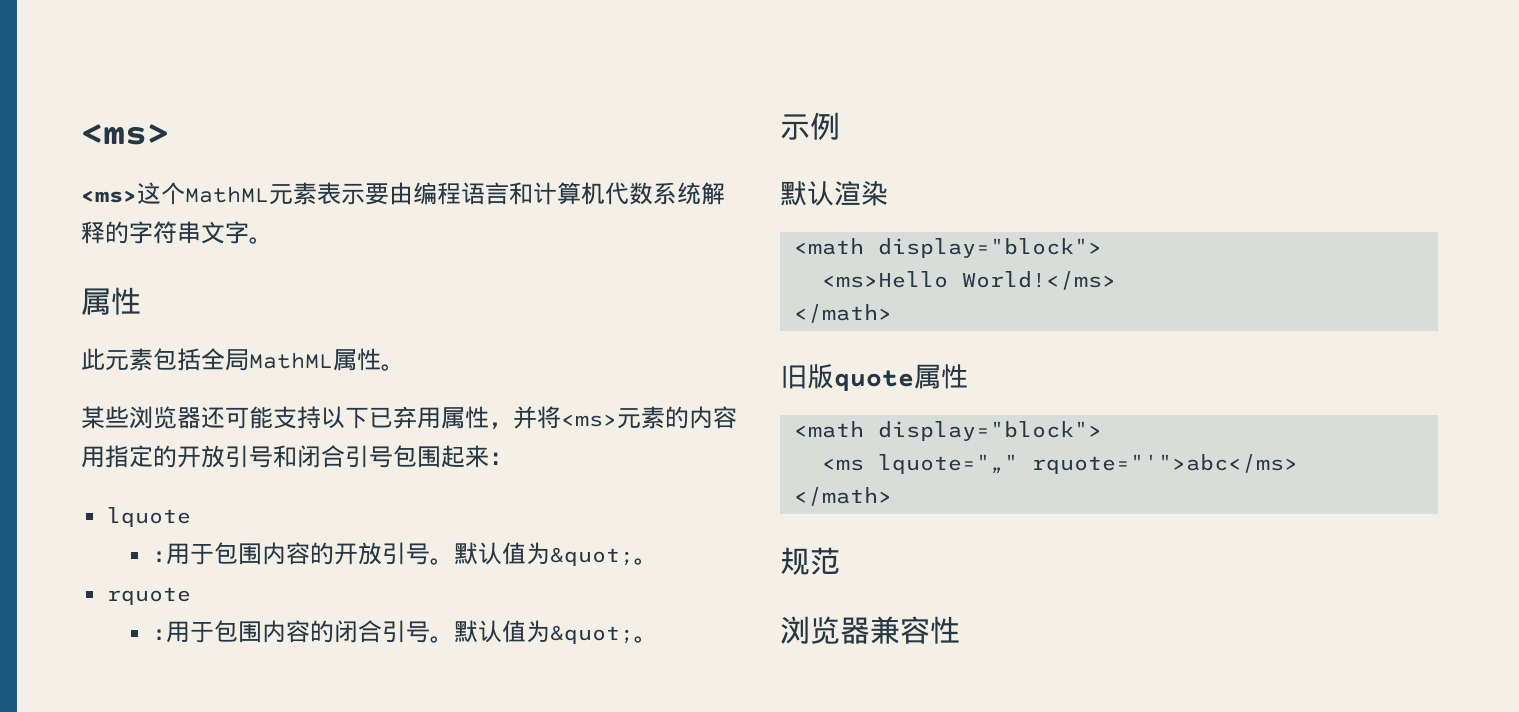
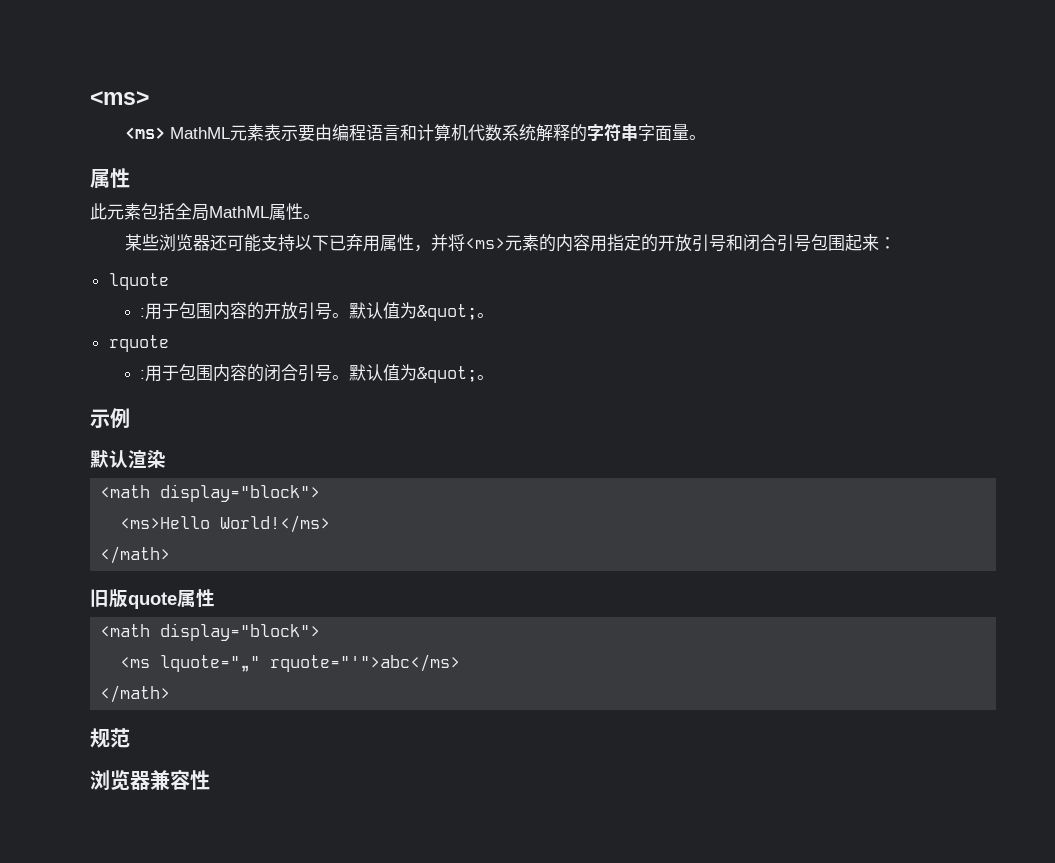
- <ms>这个MathML元素表示要由编程语言和计算机代数系统解释的字符串文字。
+ <ms> MathML元素表示要由编程语言和计算机代数系统解释的字符串字面量。

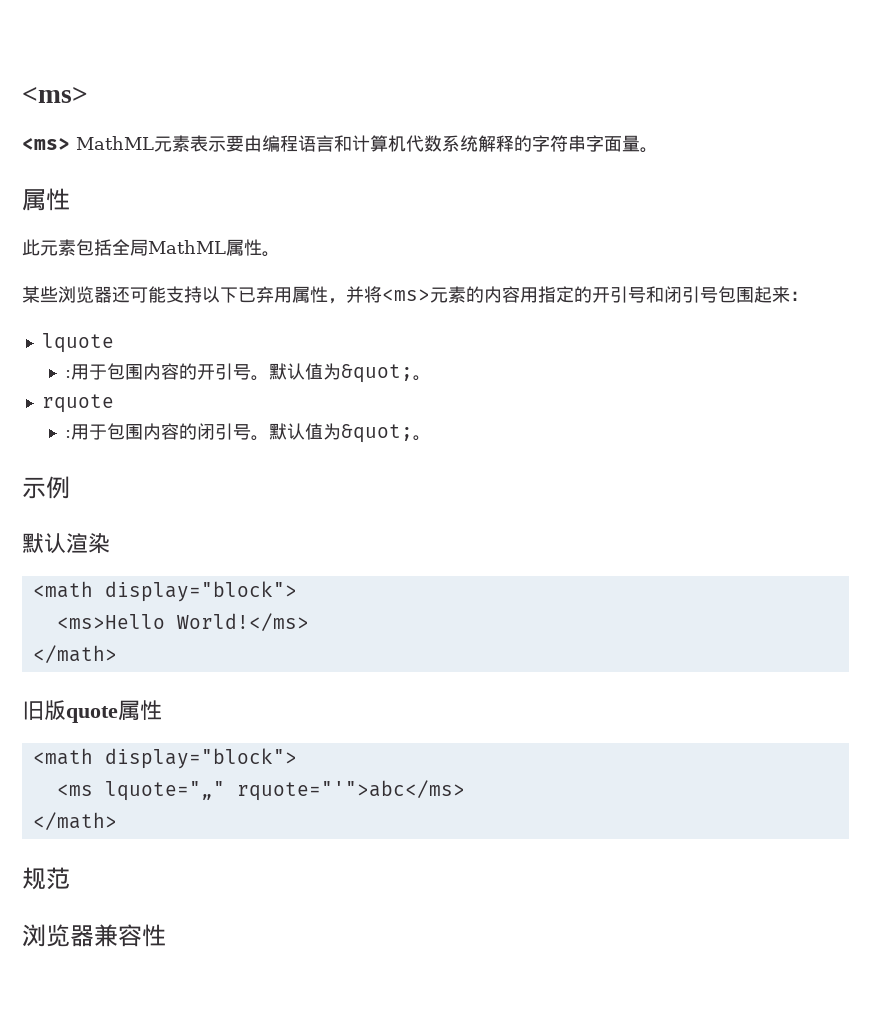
- 某些浏览器还可能支持以下已弃用属性，并将<ms>元素的内容用指定的开放引号和闭合引号包围起来：
+ 某些浏览器还可能支持以下已弃用属性，并将<ms>元素的内容用指定的开引号和闭引号包围起来：
- :用于包围内容的开放引号。
+ :用于包围内容的开引号。
- :用于包围内容的闭合引号。
+ :用于包围内容的闭引号。

